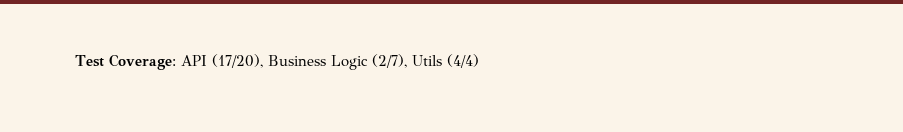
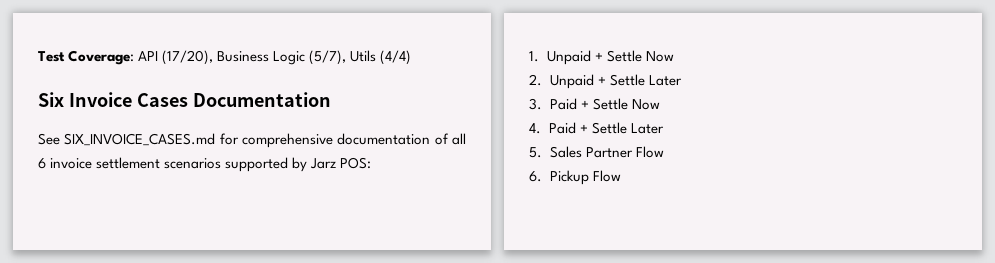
- Test Coverage: API (17/20), Business Logic (2/7), Utils (4/4)
+ Test Coverage: API (17/20), Business Logic (5/7), Utils (4/4)
+ Six Invoice Cases Documentation
+ See SIX_INVOICE_CASES.md for comprehensive documentation of all 6 invoice settlement scenarios supported by Jarz POS:
+ 1. Unpaid + Settle Now
+ 2. Unpaid + Settle Later
+ 3. Paid + Settle Now
+ 4. Paid + Settle Later
+ 5. Sales Partner Flow
+ 6. Pickup Flow

